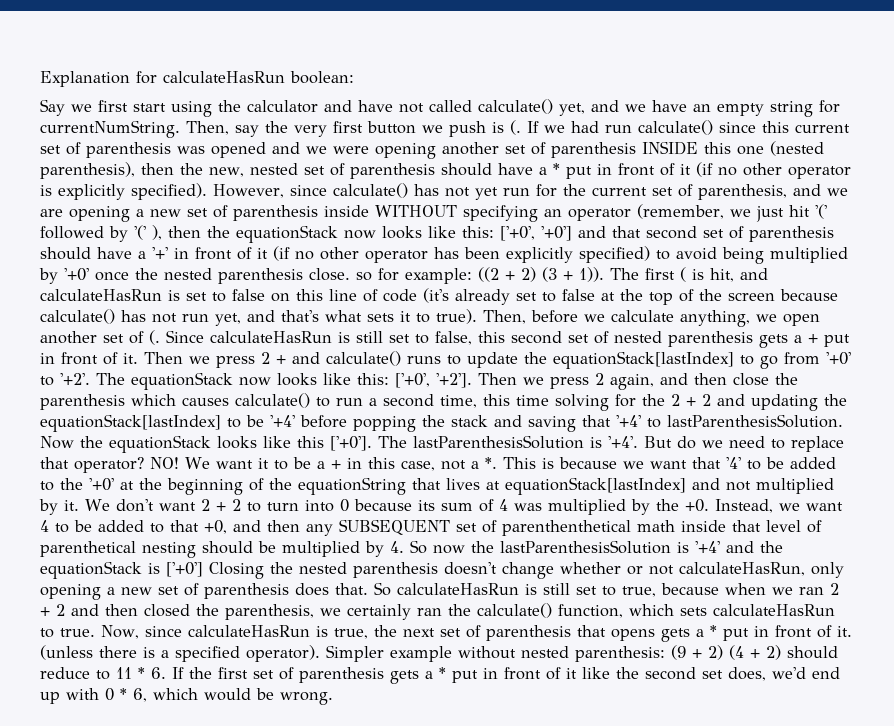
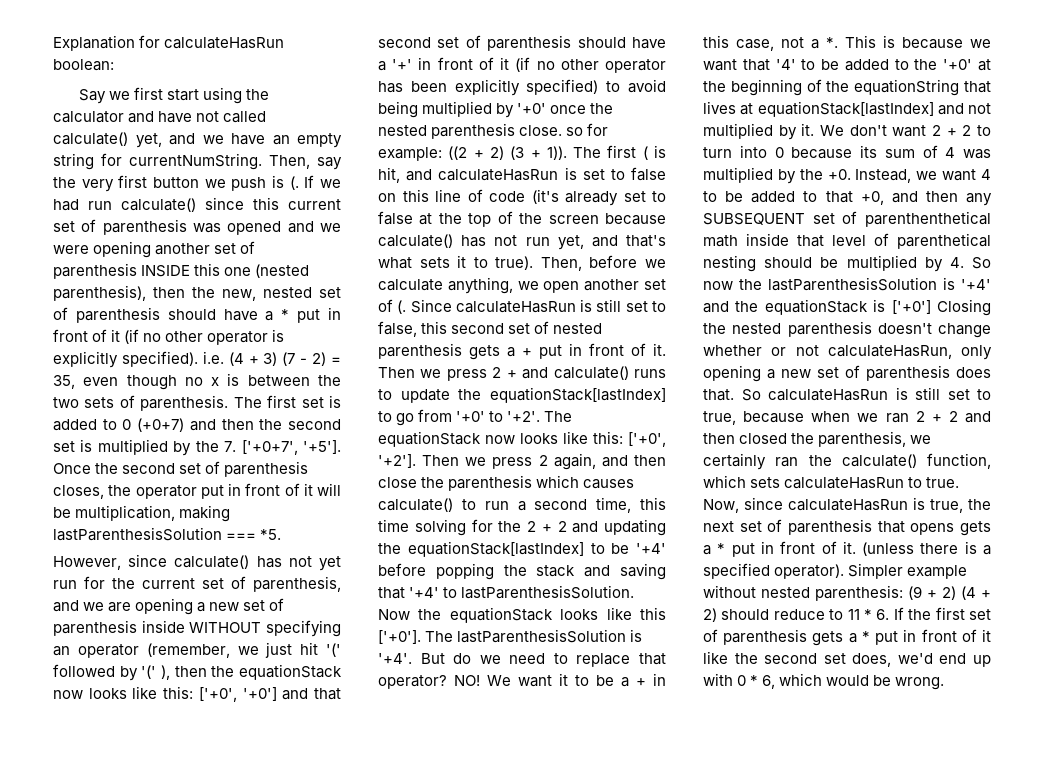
- If we had run calculate() since this current set of parenthesis was opened and we were opening another set of parenthesis INSIDE this one (nested parenthesis), then the new, nested set of parenthesis should have a * put in front of it (if no other operator is explicitly specified). However, since calculate() has not yet run for the current set of parenthesis, and we are opening a new set of parenthesis inside WITHOUT specifying an operator (remember, we just hit '(' followed by '(' ), then the equationStack now looks like this:
+ If we had run calculate() since this current set of parenthesis was opened and we were opening another set of parenthesis INSIDE this one (nested parenthesis), then the new, nested set of parenthesis should have a * put in front of it (if no other operator is explicitly specified). i.e. (4 + 3) (7 - 2) = 35, even though no x is between the two sets of parenthesis. The first set is added to 0 (+0+7) and then the second set is multiplied by the 7. ['+0+7', '+5']. Once the second set of parenthesis closes, the operator put in front of it will be multiplication, making lastParenthesisSolution === *5.
+ However, since calculate() has not yet run for the current set of parenthesis, and we are opening a new set of parenthesis inside WITHOUT specifying an operator (remember, we just hit '(' followed by '(' ), then the equationStack now looks like this:

